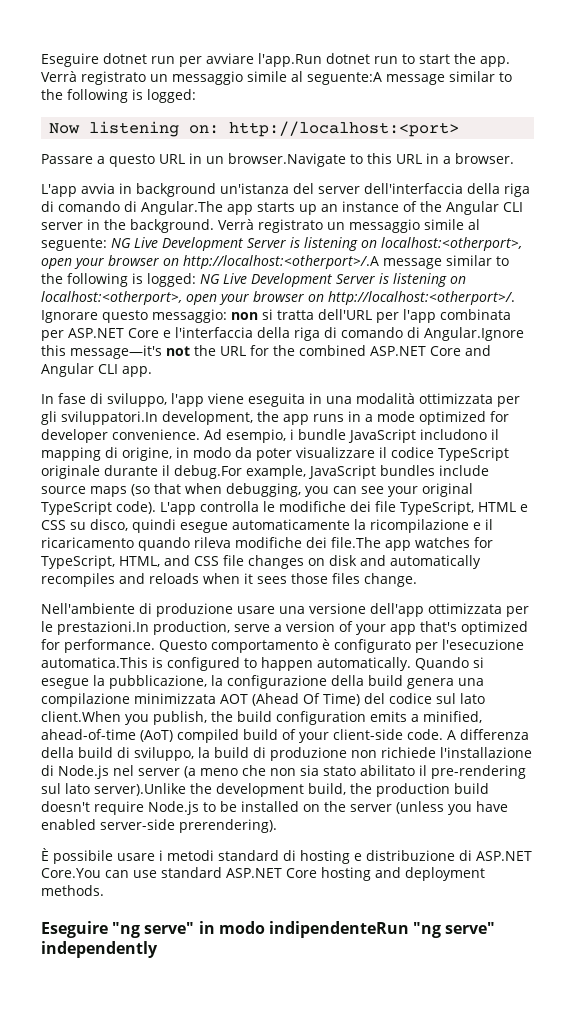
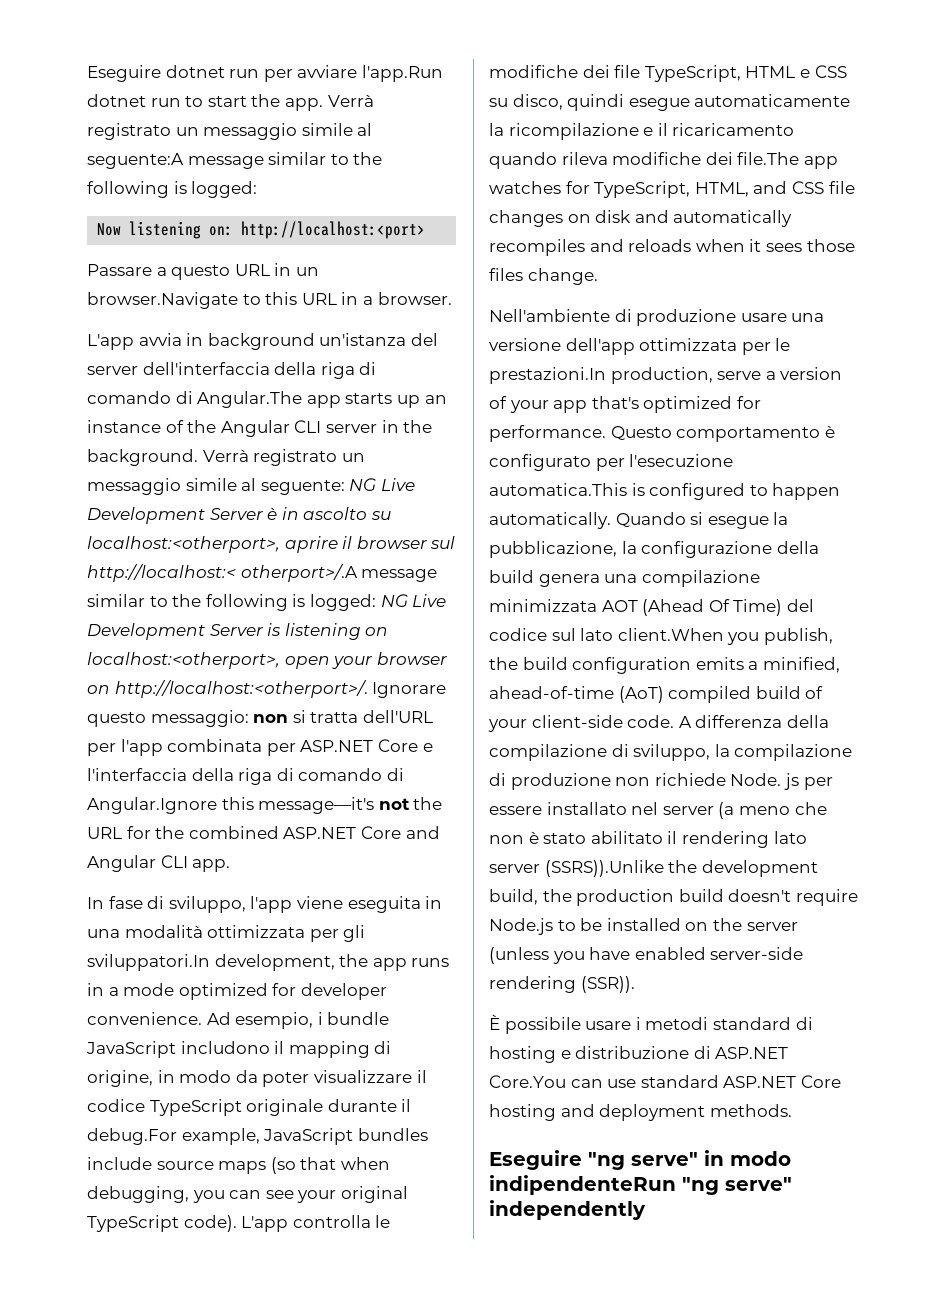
- Verrà registrato un messaggio simile al seguente: NG Live Development Server is listening on localhost:<otherport>, open your browser on http://localhost:<otherport>/.A message similar to the following is logged: NG Live Development Server is listening on localhost:<otherport>, open your browser on http://localhost:<otherport>/.
+ Verrà registrato un messaggio simile al seguente: NG Live Development Server è in ascolto su localhost:<otherport>, aprire il browser sul http://localhost:< otherport>/.A message similar to the following is logged: NG Live Development Server is listening on localhost:<otherport>, open your browser on http://localhost:<otherport>/.
- A differenza della build di sviluppo, la build di produzione non richiede l'installazione di Node.js nel server (a meno che non sia stato abilitato il pre-rendering sul lato server).Unlike the development build, the production build doesn't require Node.js to be installed on the server (unless you have enabled server-side prerendering).
+ A differenza della compilazione di sviluppo, la compilazione di produzione non richiede Node. js per essere installato nel server (a meno che non è stato abilitato il rendering lato server (SSRS)).Unlike the development build, the production build doesn't require Node.js to be installed on the server (unless you have enabled server-side rendering (SSR)).

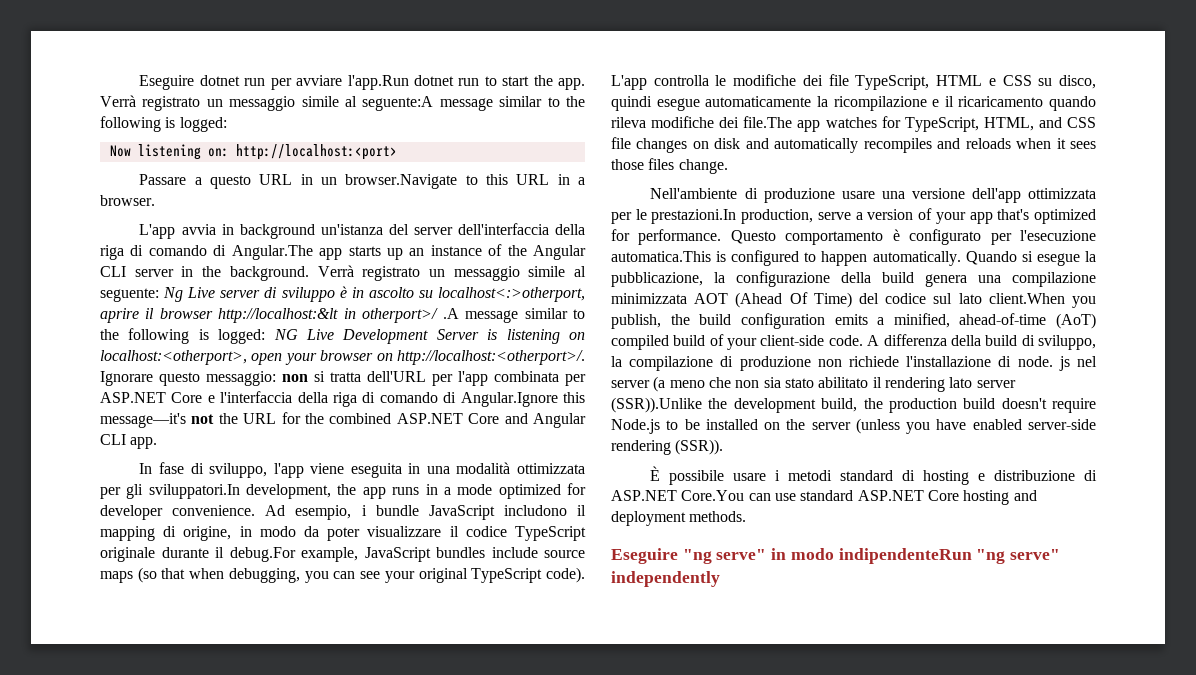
- Verrà registrato un messaggio simile al seguente: NG Live Development Server è in ascolto su localhost:<otherport>, aprire il browser sul http://localhost:< otherport>/.A message similar to the following is logged: NG Live Development Server is listening on localhost:<otherport>, open your browser on http://localhost:<otherport>/.
+ Verrà registrato un messaggio simile al seguente: Ng Live server di sviluppo è in ascolto su localhost<:>otherport, aprire il browser http://localhost:&lt in otherport>/ .A message similar to the following is logged: NG Live Development Server is listening on localhost:<otherport>, open your browser on http://localhost:<otherport>/.
- A differenza della compilazione di sviluppo, la compilazione di produzione non richiede Node. js per essere installato nel server (a meno che non è stato abilitato il rendering lato server (SSRS)).Unlike the development build, the production build doesn't require Node.js to be installed on the server (unless you have enabled server-side rendering (SSR)).
+ A differenza della build di sviluppo, la compilazione di produzione non richiede l'installazione di node. js nel server (a meno che non sia stato abilitato il rendering lato server (SSR)).Unlike the development build, the production build doesn't require Node.js to be installed on the server (unless you have enabled server-side rendering (SSR)).

